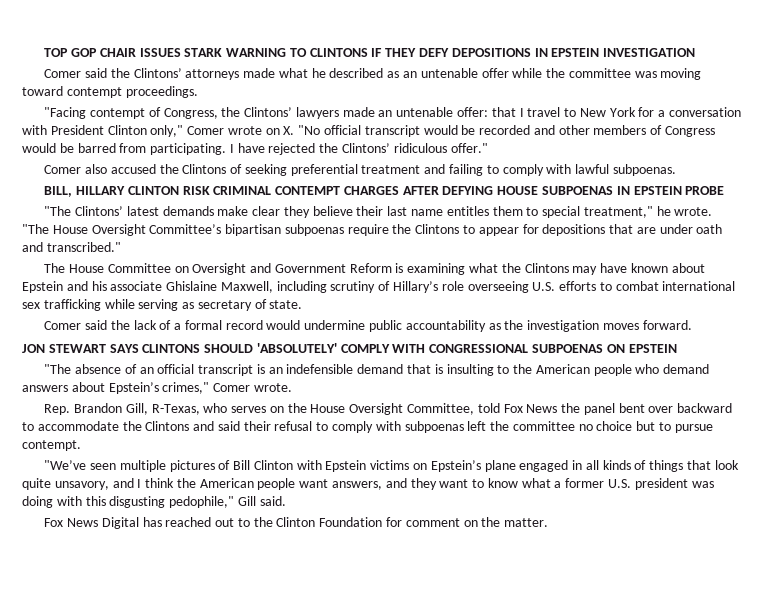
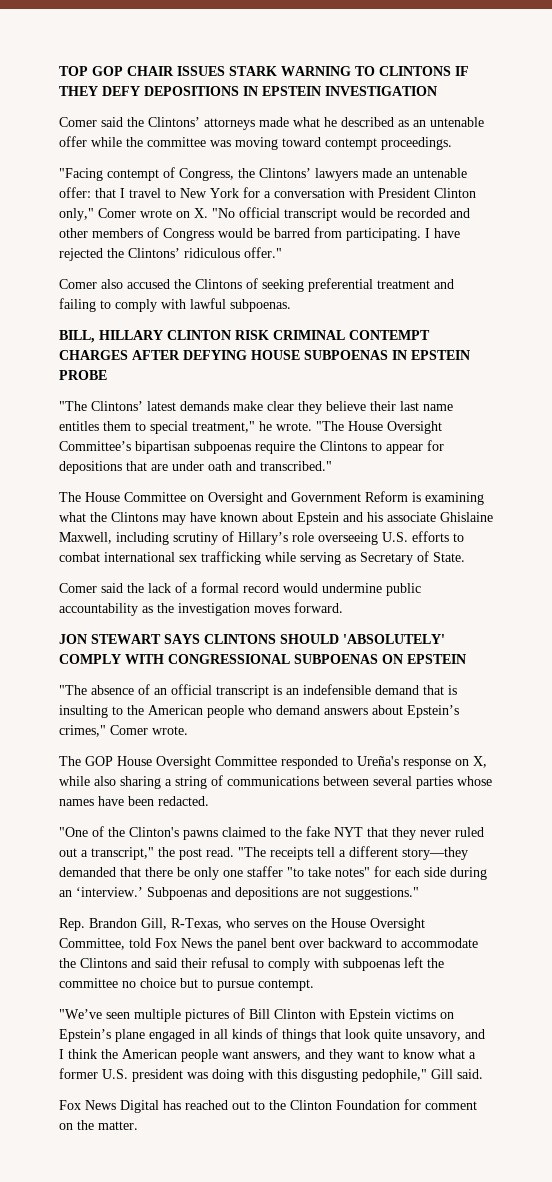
- The House Committee on Oversight and Government Reform is examining what the Clintons may have known about Epstein and his associate Ghislaine Maxwell, including scrutiny of Hillary’s role overseeing U.S. efforts to combat international sex trafficking while serving as secretary of state.
+ The House Committee on Oversight and Government Reform is examining what the Clintons may have known about Epstein and his associate Ghislaine Maxwell, including scrutiny of Hillary’s role overseeing U.S. efforts to combat international sex trafficking while serving as Secretary of State.
+ The GOP House Oversight Committee responded to Ureña's response on X, while also sharing a string of communications between several parties whose names have been redacted.
+ "One of the Clinton's pawns claimed to the fake NYT that they never ruled out a transcript," the post read. "The receipts tell a different story—they demanded that there be only one staffer "to take notes" for each side during an ‘interview.’ Subpoenas and depositions are not suggestions."

